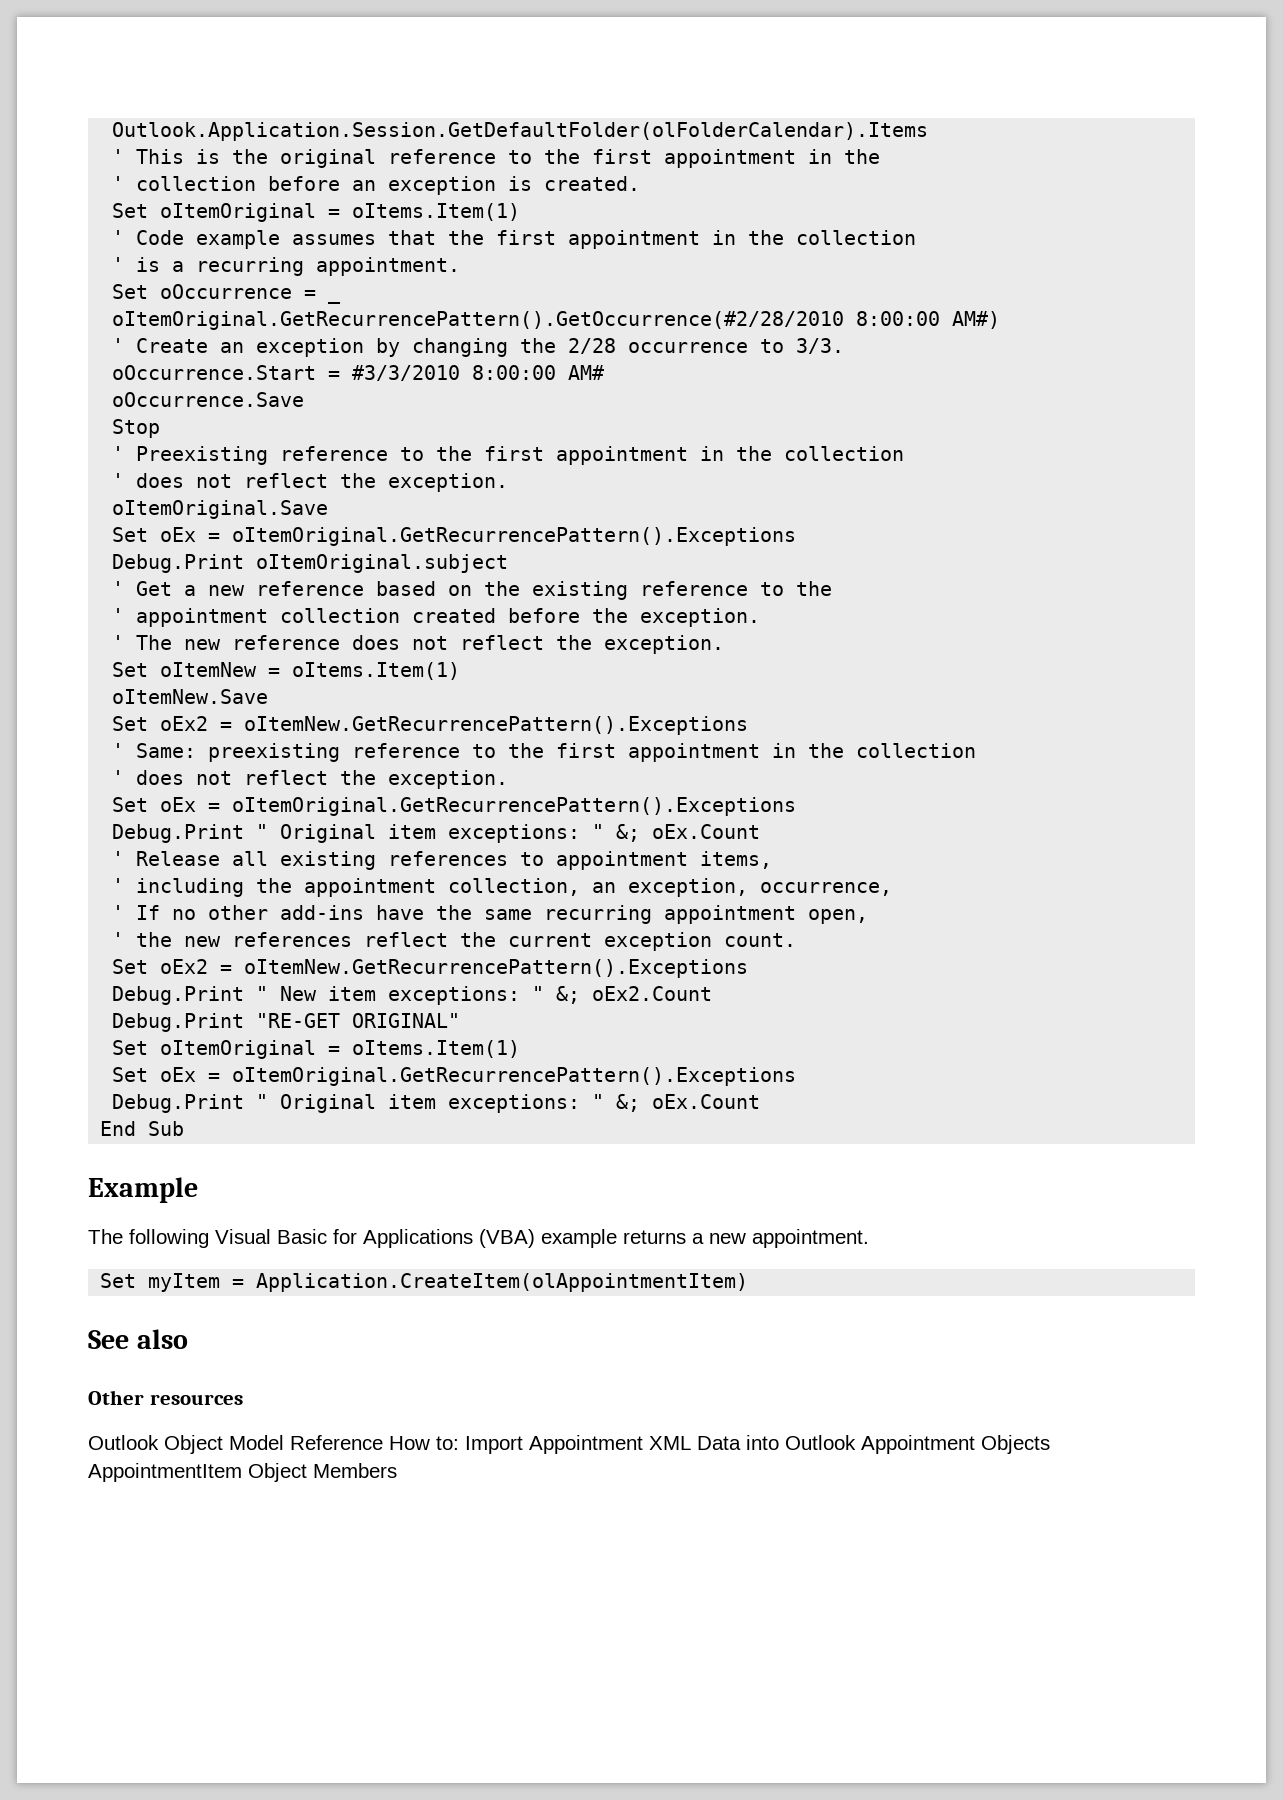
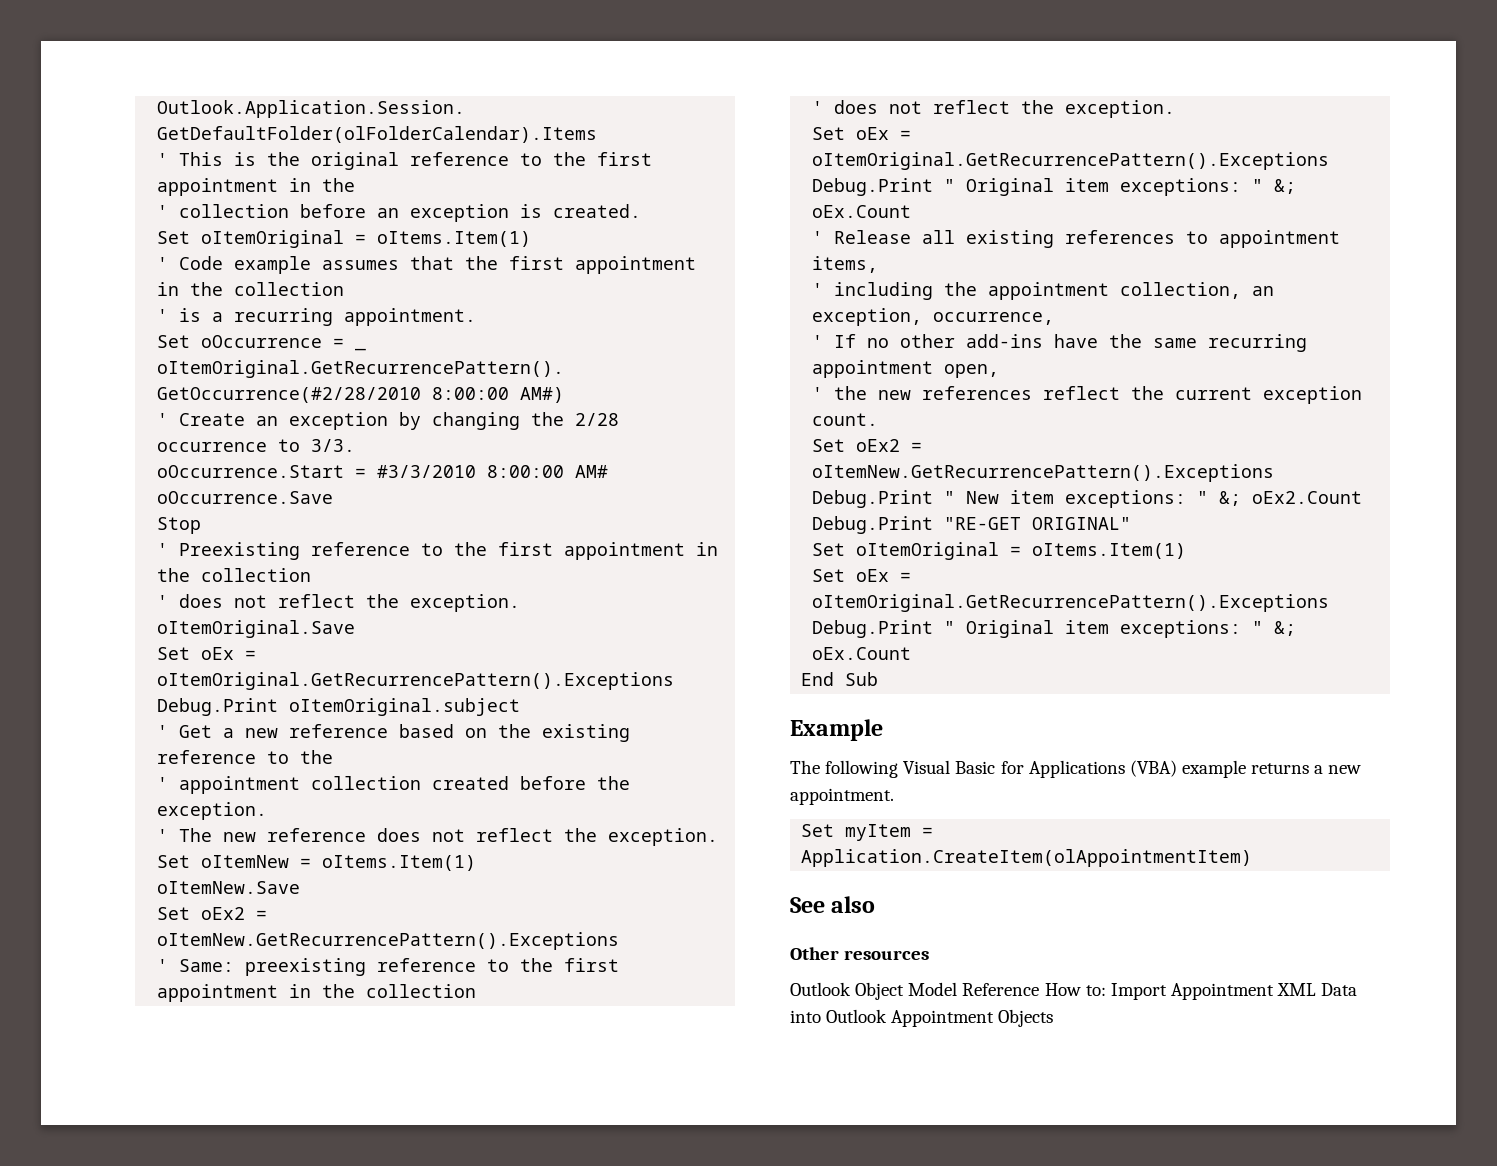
- Outlook Object Model Reference How to: Import Appointment XML Data into Outlook Appointment Objects AppointmentItem Object Members
+ Outlook Object Model Reference How to: Import Appointment XML Data into Outlook Appointment Objects

